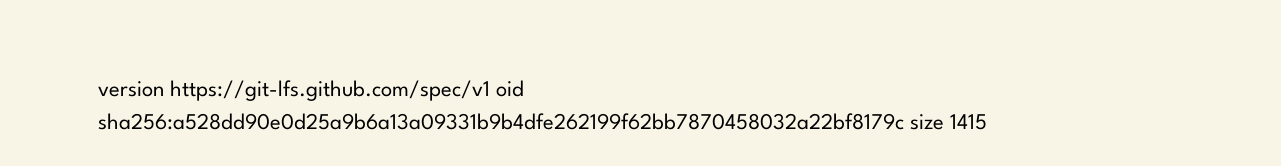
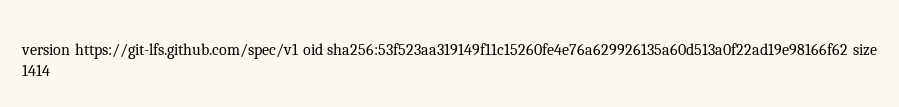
- version https://git-lfs.github.com/spec/v1 oid sha256:a528dd90e0d25a9b6a13a09331b9b4dfe262199f62bb7870458032a22bf8179c size 1415
+ version https://git-lfs.github.com/spec/v1 oid sha256:53f523aa319149f11c15260fe4e76a629926135a60d513a0f22ad19e98166f62 size 1414

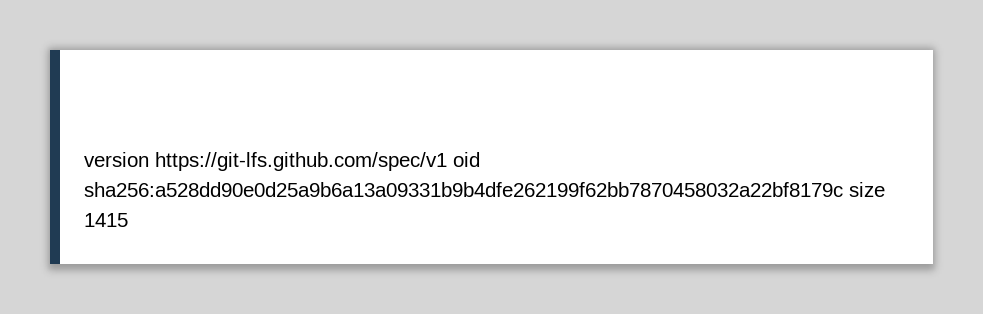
- version https://git-lfs.github.com/spec/v1 oid sha256:53f523aa319149f11c15260fe4e76a629926135a60d513a0f22ad19e98166f62 size 1414
+ version https://git-lfs.github.com/spec/v1 oid sha256:a528dd90e0d25a9b6a13a09331b9b4dfe262199f62bb7870458032a22bf8179c size 1415

